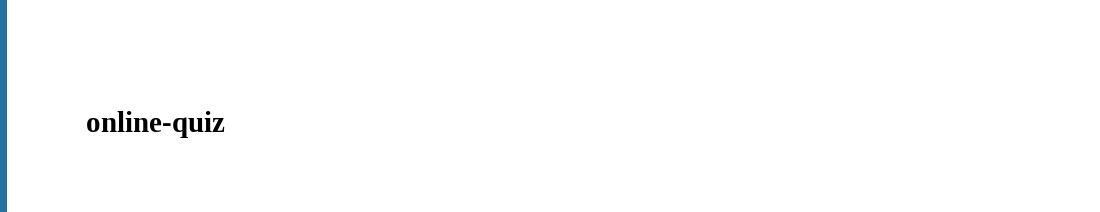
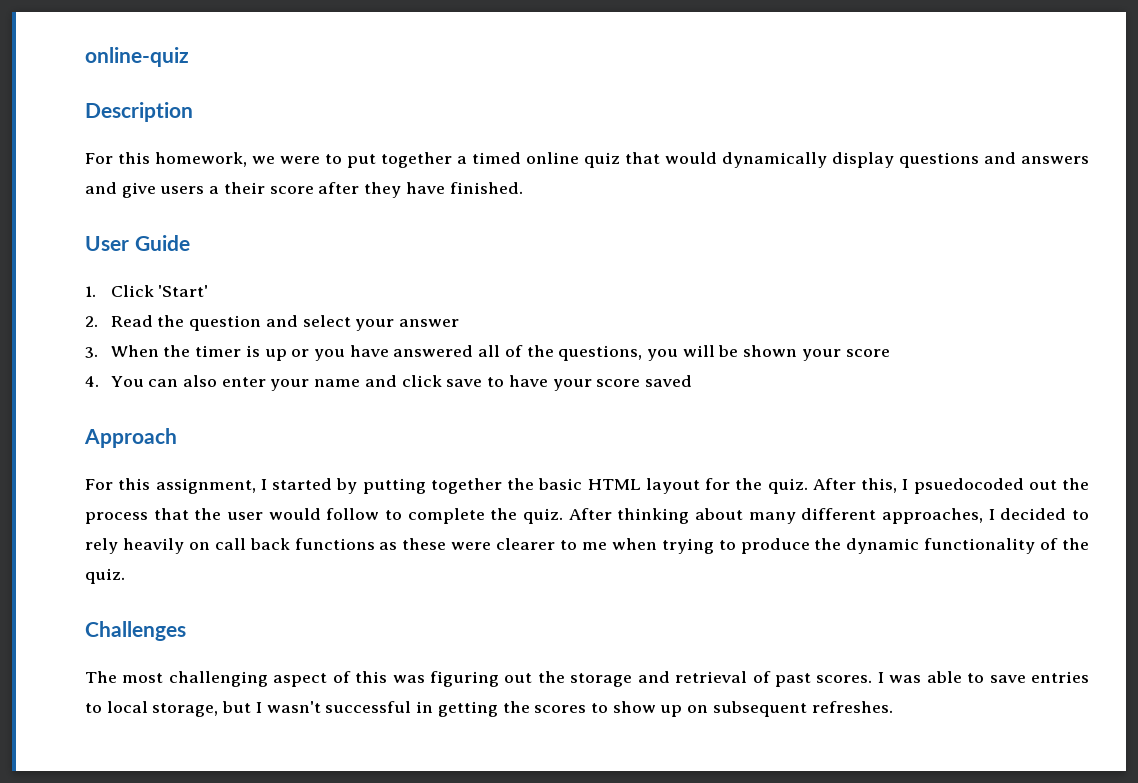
+ Description
+ For this homework, we were to put together a timed online quiz that would dynamically display questions and answers and give users a their score after they have finished.
+ User Guide
+ 1. Click 'Start'
+ 2. Read the question and select your answer
+ 3. When the timer is up or you have answered all of the questions, you will be shown your score
+ 4. You can also enter your name and click save to have your score saved
+ Approach
+ For this assignment, I started by putting together the basic HTML layout for the quiz. After this, I psuedocoded out the process that the user would follow to complete the quiz. After thinking about many different approaches, I decided to rely heavily on call back functions as these were clearer to me when trying to produce the dynamic functionality of the quiz.
+ Challenges
+ The most challenging aspect of this was figuring out the storage and retrieval of past scores. I was able to save entries to local storage, but I wasn't successful in getting the scores to show up on subsequent refreshes.

